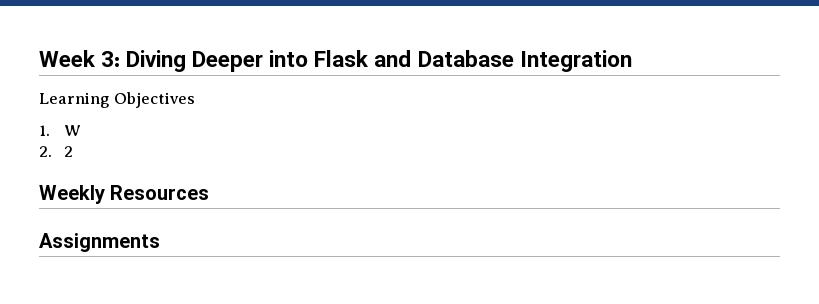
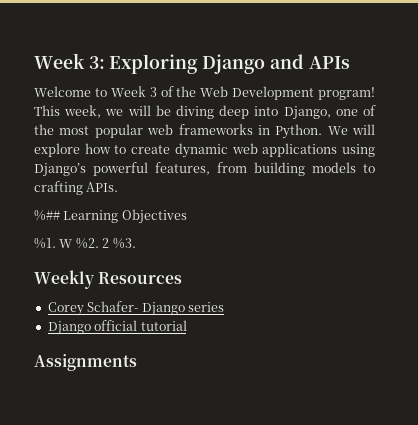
- Week 3: Diving Deeper into Flask and Database Integration
- Learning Objectives
+ Week 3: Exploring Django and APIs
+ Welcome to Week 3 of the Web Development program! This week, we will be diving deep into Django, one of the most popular web frameworks in Python. We will explore how to create dynamic web applications using Django’s powerful features, from building models to crafting APIs.
+ %## Learning Objectives
- 1. W
- 2. 2
+ %1. W %2. 2 %3.
+ Corey Schafer- Django series
+ Django official tutorial

